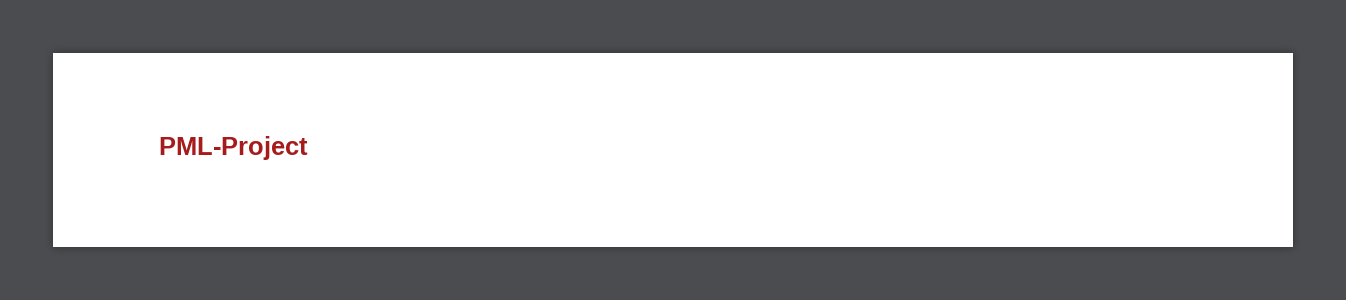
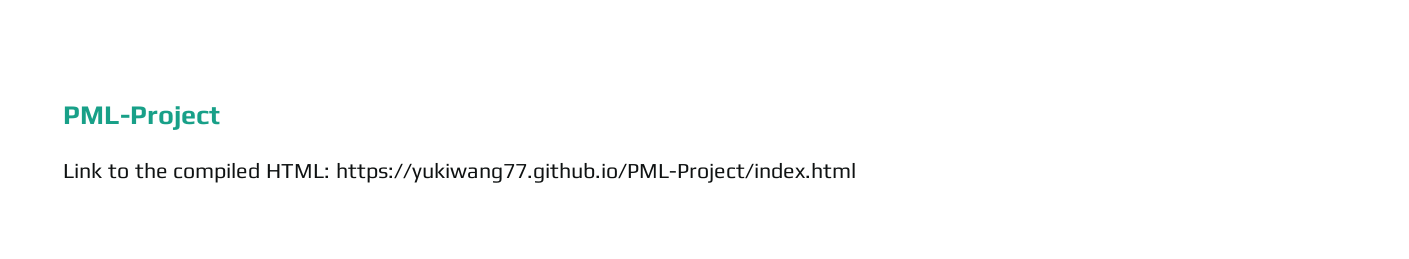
+ Link to the compiled HTML: https://yukiwang77.github.io/PML-Project/index.html

